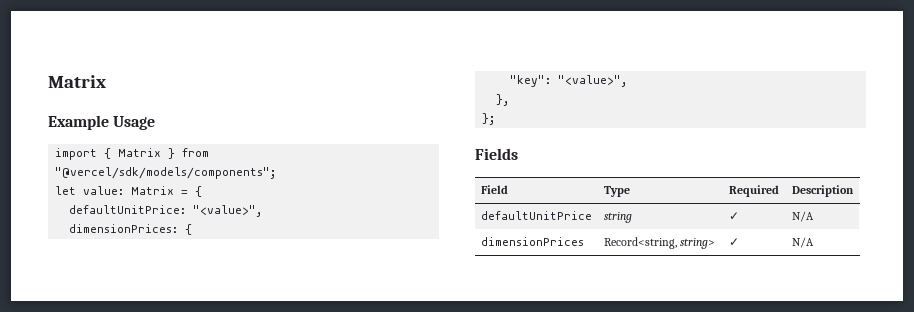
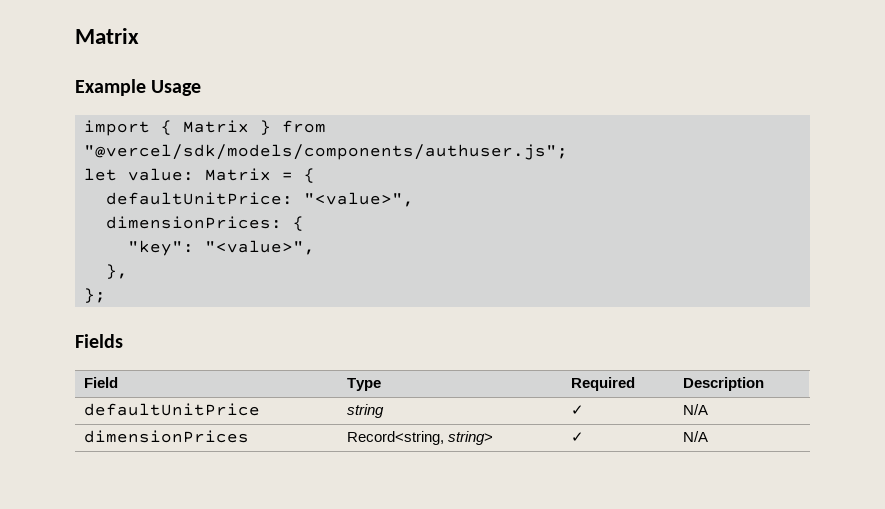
- import { Matrix } from "@vercel/sdk/models/components";
+ import { Matrix } from "@vercel/sdk/models/components/authuser.js";

